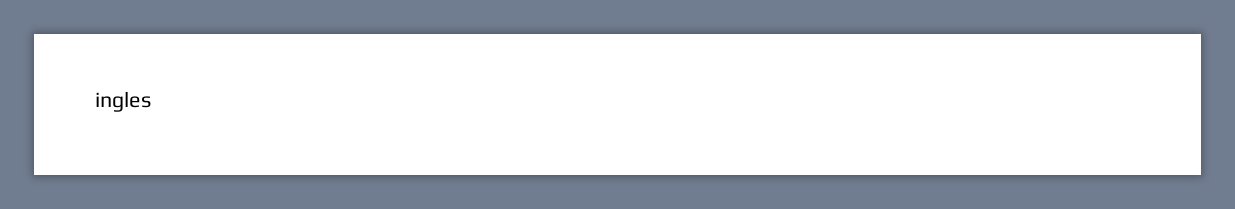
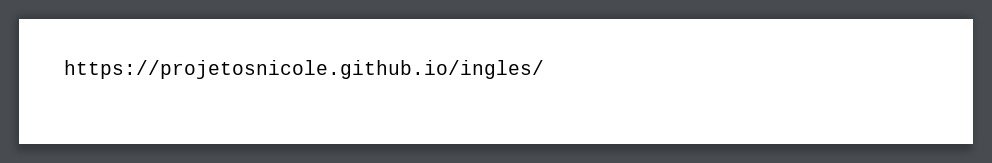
- ingles
+ https://projetosnicole.github.io/ingles/

